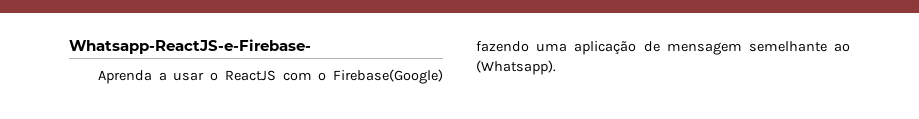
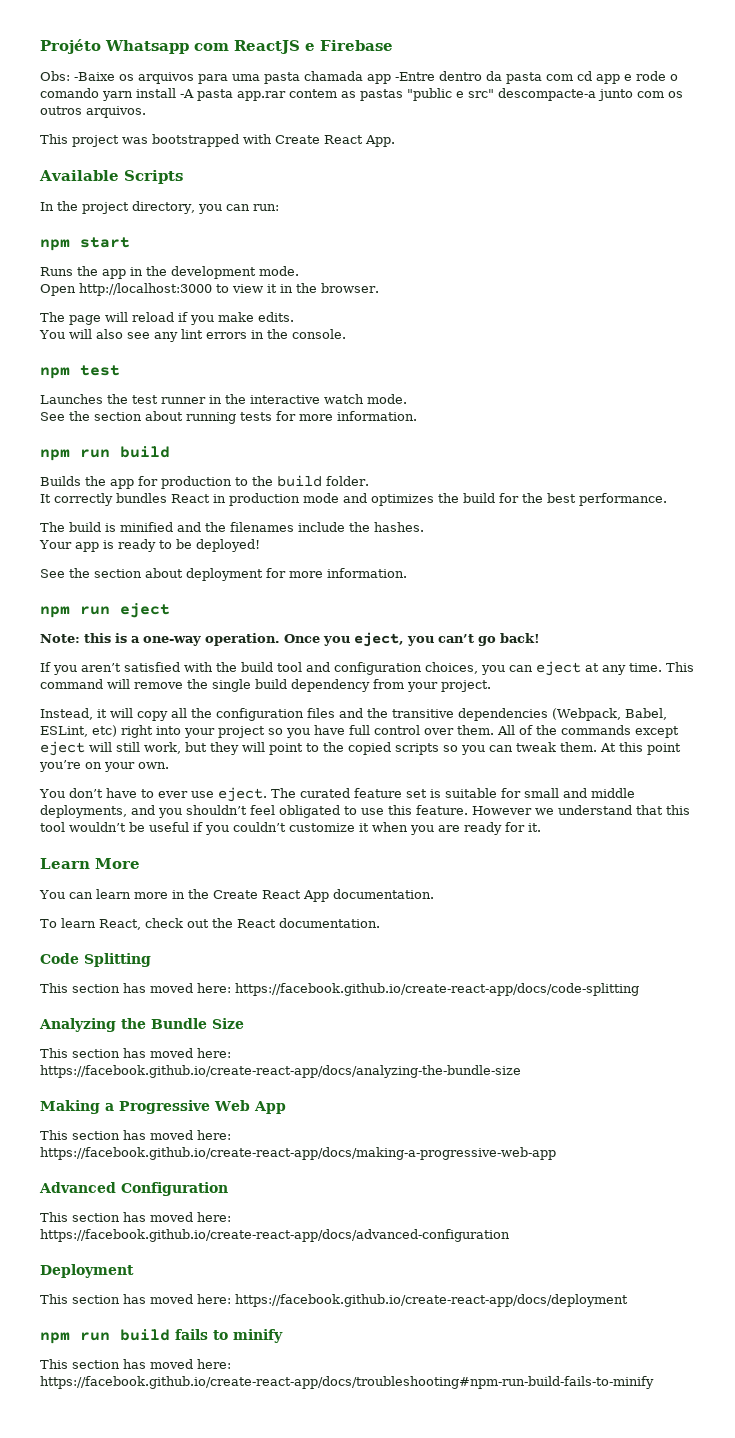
- Whatsapp-ReactJS-e-Firebase-
- Aprenda a usar o ReactJS com o Firebase(Google) fazendo uma aplicação de mensagem semelhante ao (Whatsapp).
+ Projéto Whatsapp com ReactJS e Firebase
+ Obs: -Baixe os arquivos para uma pasta chamada app -Entre dentro da pasta com cd app e rode o comando yarn install -A pasta app.rar contem as pastas "public e src" descompacte-a junto com os outros arquivos.
+ This project was bootstrapped with Create React App.
+ Available Scripts
+ In the project directory, you can run:
+ npm start
+ Runs the app in the development mode.
+ Open http://localhost:3000 to view it in the browser.
+ The page will reload if you make edits.
+ You will also see any lint errors in the console.
+ npm test
+ Launches the test runner in the interactive watch mode.
+ See the section about running tests for more information.
+ npm run build
+ Builds the app for production to the build folder.
+ It correctly bundles React in production mode and optimizes the build for the best performance.
+ The build is minified and the filenames include the hashes.
+ Your app is ready to be deployed!
+ See the section about deployment for more information.
+ npm run eject
+ Note: this is a one-way operation. Once you eject, you can’t go back!
+ If you aren’t satisfied with the build tool and configuration choices, you can eject at any time. This command will remove the single build dependency from your project.
+ Instead, it will copy all the configuration files and the transitive dependencies (Webpack, Babel, ESLint, etc) right into your project so you have full control over them. All of the commands except eject will still work, but they will point to the copied scripts so you can tweak them. At this point you’re on your own.
+ You don’t have to ever use eject. The curated feature set is suitable for small and middle deployments, and you shouldn’t feel obligated to use this feature. However we understand that this tool wouldn’t be useful if you couldn’t customize it when you are ready for it.
+ Learn More
+ You can learn more in the Create React App documentation.
+ To learn React, check out the React documentation.
+ Code Splitting
+ This section has moved here: https://facebook.github.io/create-react-app/docs/code-splitting
+ Analyzing the Bundle Size
+ This section has moved here: https://facebook.github.io/create-react-app/docs/analyzing-the-bundle-size
+ Making a Progressive Web App
+ This section has moved here: https://facebook.github.io/create-react-app/docs/making-a-progressive-web-app
+ Advanced Configuration
+ This section has moved here: https://facebook.github.io/create-react-app/docs/advanced-configuration
+ Deployment
+ This section has moved here: https://facebook.github.io/create-react-app/docs/deployment
+ npm run build fails to minify
+ This section has moved here: https://facebook.github.io/create-react-app/docs/troubleshooting#npm-run-build-fails-to-minify

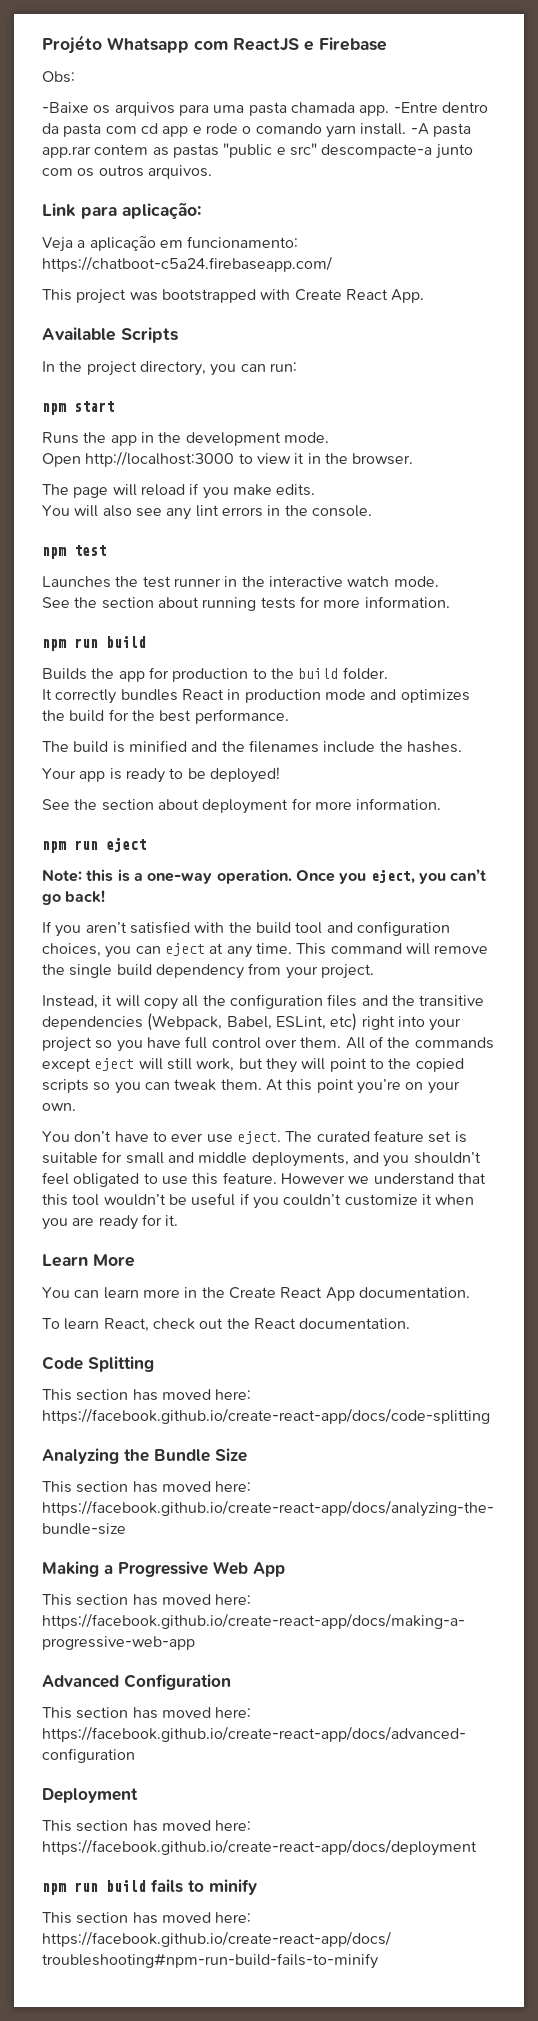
- Obs: -Baixe os arquivos para uma pasta chamada app -Entre dentro da pasta com cd app e rode o comando yarn install -A pasta app.rar contem as pastas "public e src" descompacte-a junto com os outros arquivos.
+ Obs:
+ -Baixe os arquivos para uma pasta chamada app. -Entre dentro da pasta com cd app e rode o comando yarn install. -A pasta app.rar contem as pastas "public e src" descompacte-a junto com os outros arquivos.
+ Link para aplicação:
+ Veja a aplicação em funcionamento: https://chatboot-c5a24.firebaseapp.com/

